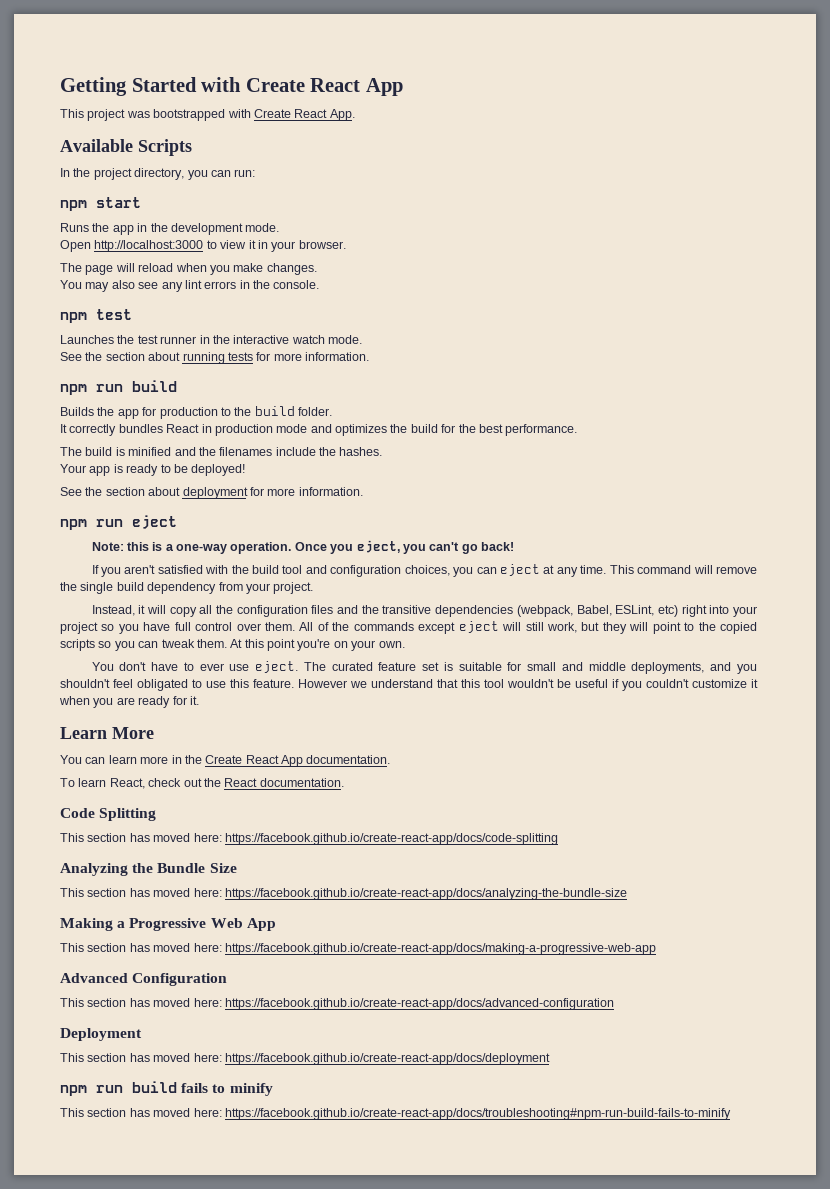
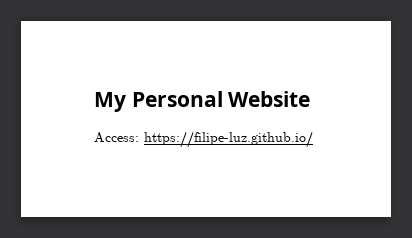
- Getting Started with Create React App
- This project was bootstrapped with Create React App.
- Available Scripts
- In the project directory, you can run:
- npm start
- Runs the app in the development mode.
- Open http://localhost:3000 to view it in your browser.
- The page will reload when you make changes.
- You may also see any lint errors in the console.
- npm test
- Launches the test runner in the interactive watch mode.
- See the section about running tests for more information.
- npm run build
- Builds the app for production to the build folder.
- It correctly bundles React in production mode and optimizes the build for the best performance.
- The build is minified and the filenames include the hashes.
- Your app is ready to be deployed!
- See the section about deployment for more information.
- npm run eject
- Note: this is a one-way operation. Once you eject, you can't go back!
- If you aren't satisfied with the build tool and configuration choices, you can eject at any time. This command will remove the single build dependency from your project.
- Instead, it will copy all the configuration files and the transitive dependencies (webpack, Babel, ESLint, etc) right into your project so you have full control over them. All of the commands except eject will still work, but they will point to the copied scripts so you can tweak them. At this point you're on your own.
- You don't have to ever use eject. The curated feature set is suitable for small and middle deployments, and you shouldn't feel obligated to use this feature. However we understand that this tool wouldn't be useful if you couldn't customize it when you are ready for it.
- Learn More
- You can learn more in the Create React App documentation.
- To learn React, check out the React documentation.
- Code Splitting
- This section has moved here: https://facebook.github.io/create-react-app/docs/code-splitting
- Analyzing the Bundle Size
- This section has moved here: https://facebook.github.io/create-react-app/docs/analyzing-the-bundle-size
- Making a Progressive Web App
- This section has moved here: https://facebook.github.io/create-react-app/docs/making-a-progressive-web-app
- Advanced Configuration
- This section has moved here: https://facebook.github.io/create-react-app/docs/advanced-configuration
- Deployment
- This section has moved here: https://facebook.github.io/create-react-app/docs/deployment
- npm run build fails to minify
- This section has moved here: https://facebook.github.io/create-react-app/docs/troubleshooting#npm-run-build-fails-to-minify
+ My Personal Website
+ Access: https://filipe-luz.github.io/

